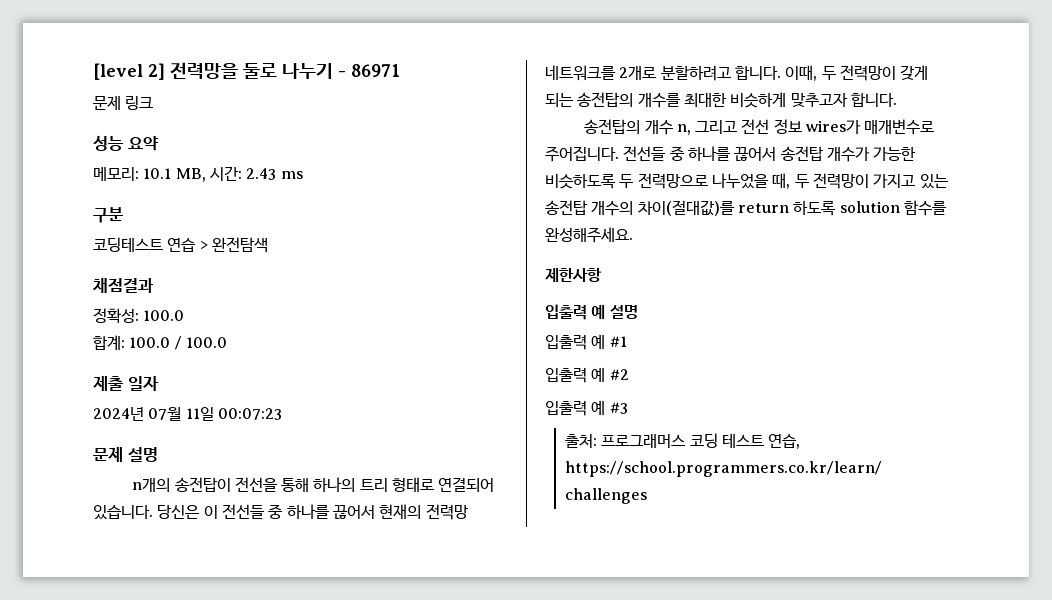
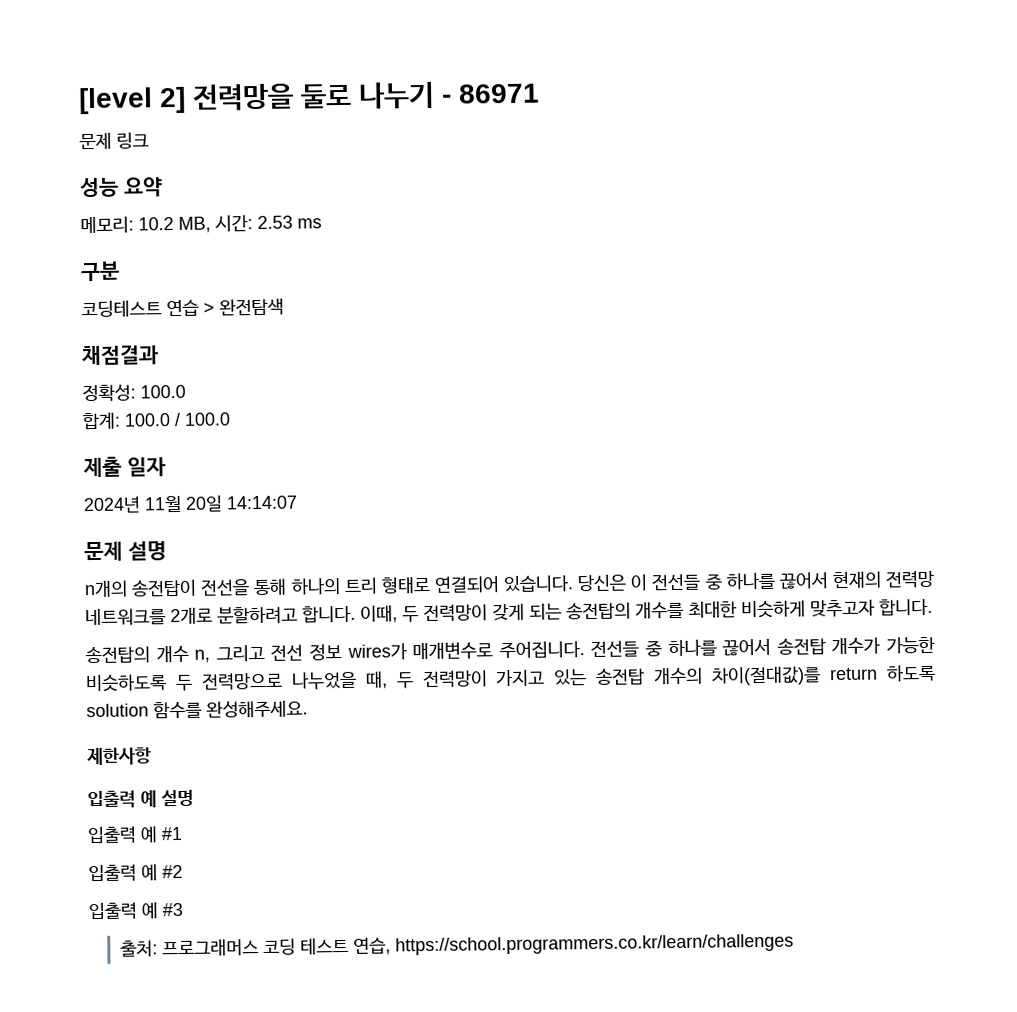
- 메모리: 10.1 MB, 시간: 2.43 ms
+ 메모리: 10.2 MB, 시간: 2.53 ms
- 2024년 07월 11일 00:07:23
+ 2024년 11월 20일 14:14:07

